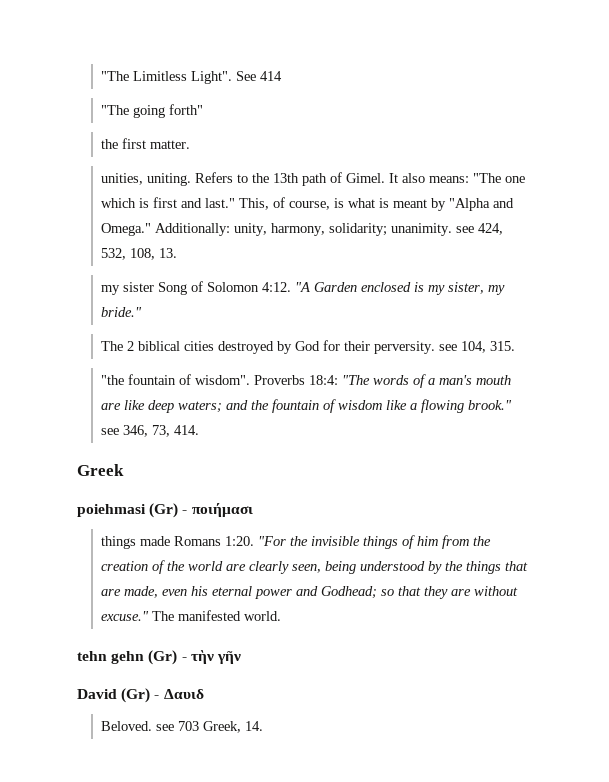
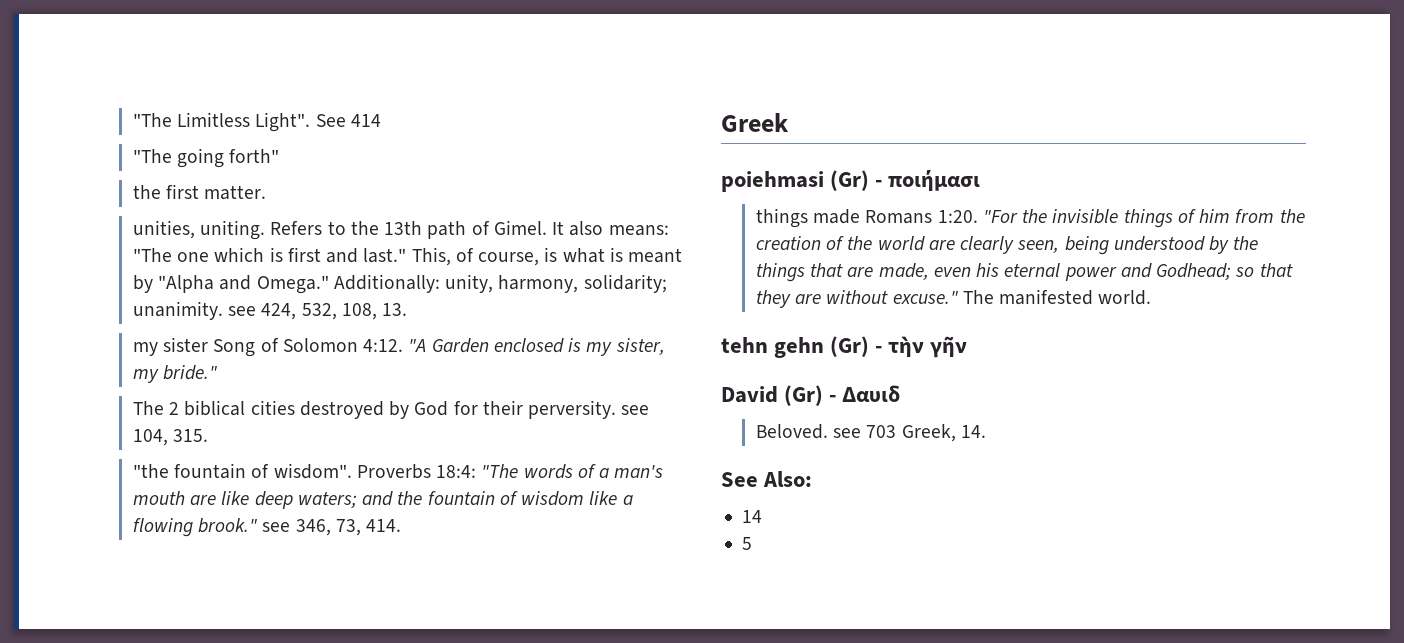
+ See Also:
+ 14
+ 5

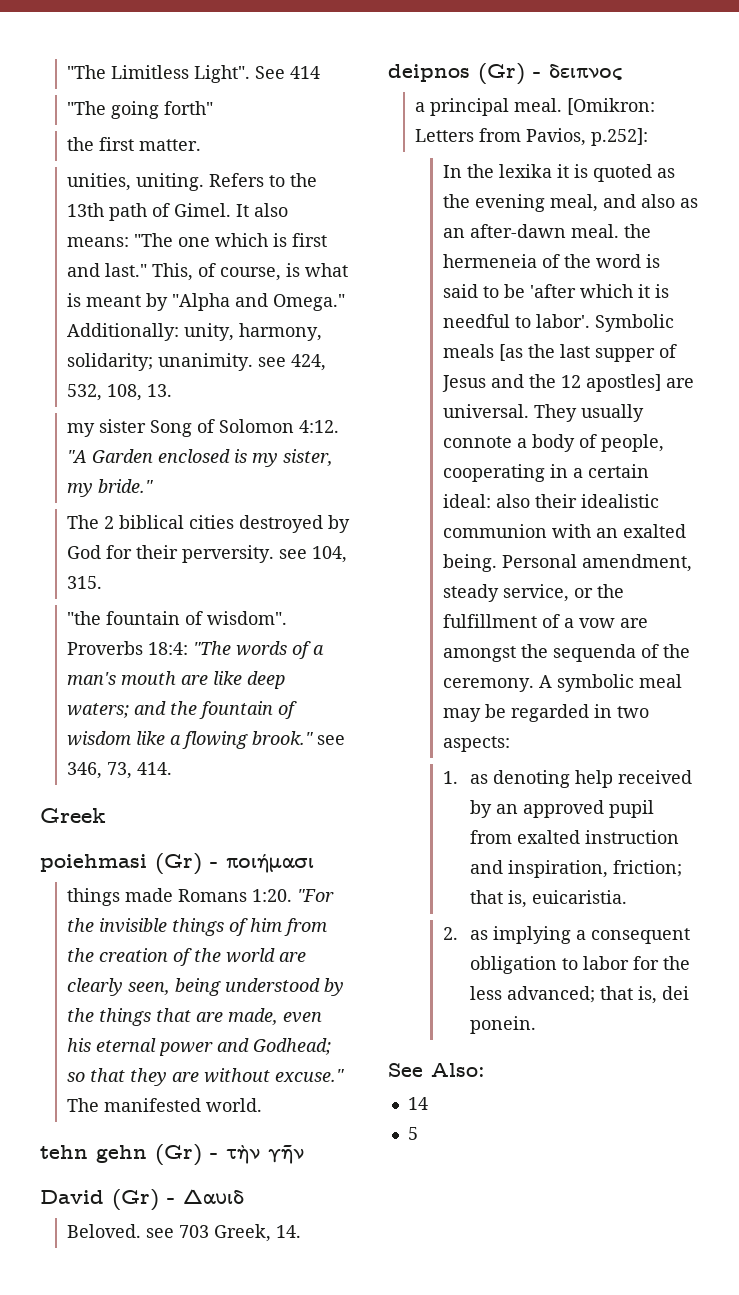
+ deipnos (Gr) - δειπνος
+ a principal meal. [Omikron: Letters from Pavios, p.252]:
+ In the lexika it is quoted as the evening meal, and also as an after-dawn meal. the hermeneia of the word is said to be 'after which it is needful to labor'. Symbolic meals [as the last supper of Jesus and the 12 apostles] are universal. They usually connote a body of people, cooperating in a certain ideal: also their idealistic communion with an exalted being. Personal amendment, steady service, or the fulfillment of a vow are amongst the sequenda of the ceremony. A symbolic meal may be regarded in two aspects:
+ 1. as denoting help received by an approved pupil from exalted instruction and inspiration, friction; that is, euicaristia.
+ 2. as implying a consequent obligation to labor for the less advanced; that is, dei ponein.

